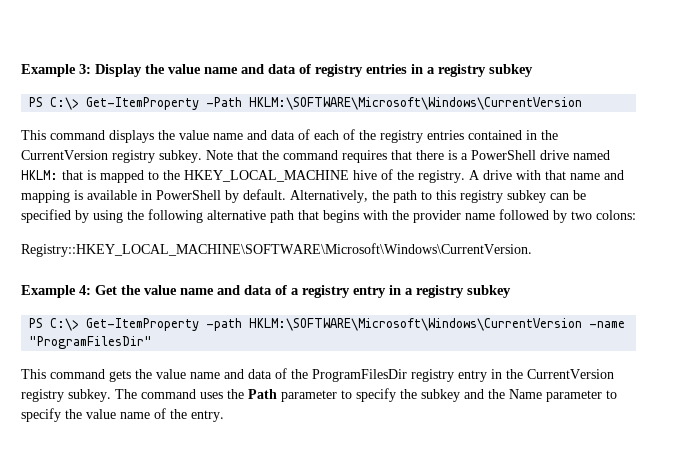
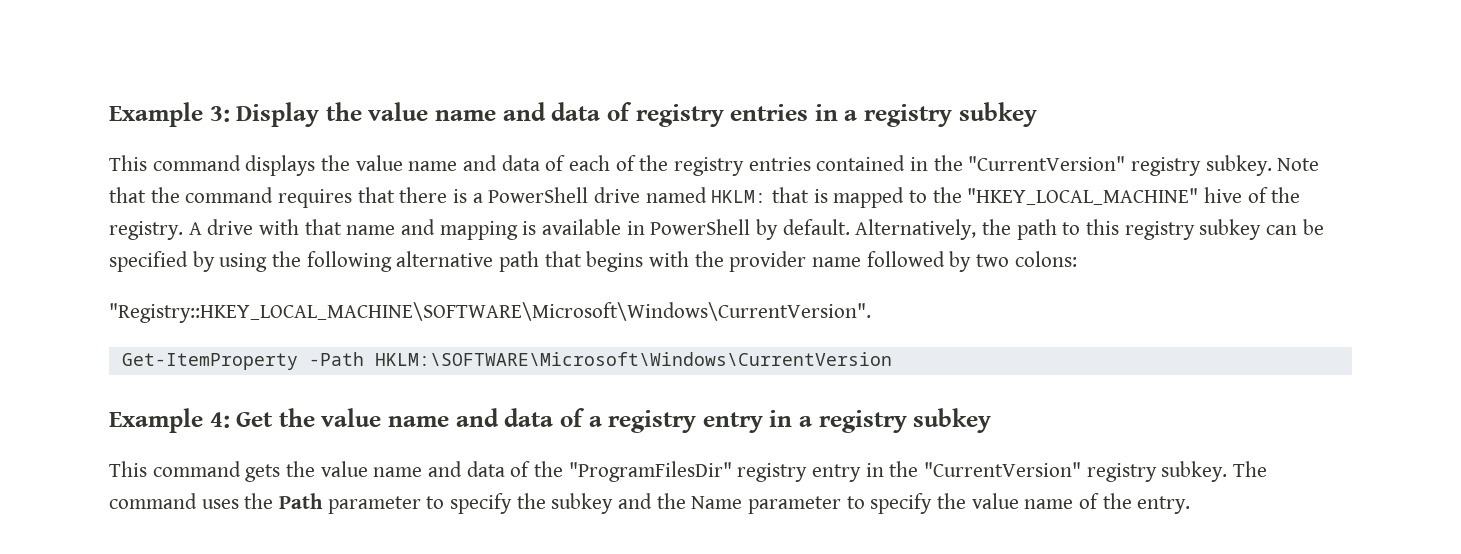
- PS C:\> Get-ItemProperty -Path HKLM:\SOFTWARE\Microsoft\Windows\CurrentVersion
- This command displays the value name and data of each of the registry entries contained in the CurrentVersion registry subkey.
+ This command displays the value name and data of each of the registry entries contained in the "CurrentVersion" registry subkey.
- Note that the command requires that there is a PowerShell drive named HKLM: that is mapped to the HKEY_LOCAL_MACHINE hive of the registry.
+ Note that the command requires that there is a PowerShell drive named HKLM: that is mapped to the "HKEY_LOCAL_MACHINE" hive of the registry.
- Registry::HKEY_LOCAL_MACHINE\SOFTWARE\Microsoft\Windows\CurrentVersion.
+ "Registry::HKEY_LOCAL_MACHINE\SOFTWARE\Microsoft\Windows\CurrentVersion".
+ Get-ItemProperty -Path HKLM:\SOFTWARE\Microsoft\Windows\CurrentVersion
- PS C:\> Get-ItemProperty -path HKLM:\SOFTWARE\Microsoft\Windows\CurrentVersion -name "ProgramFilesDir"
- This command gets the value name and data of the ProgramFilesDir registry entry in the CurrentVersion registry subkey.
+ This command gets the value name and data of the "ProgramFilesDir" registry entry in the "CurrentVersion" registry subkey.

